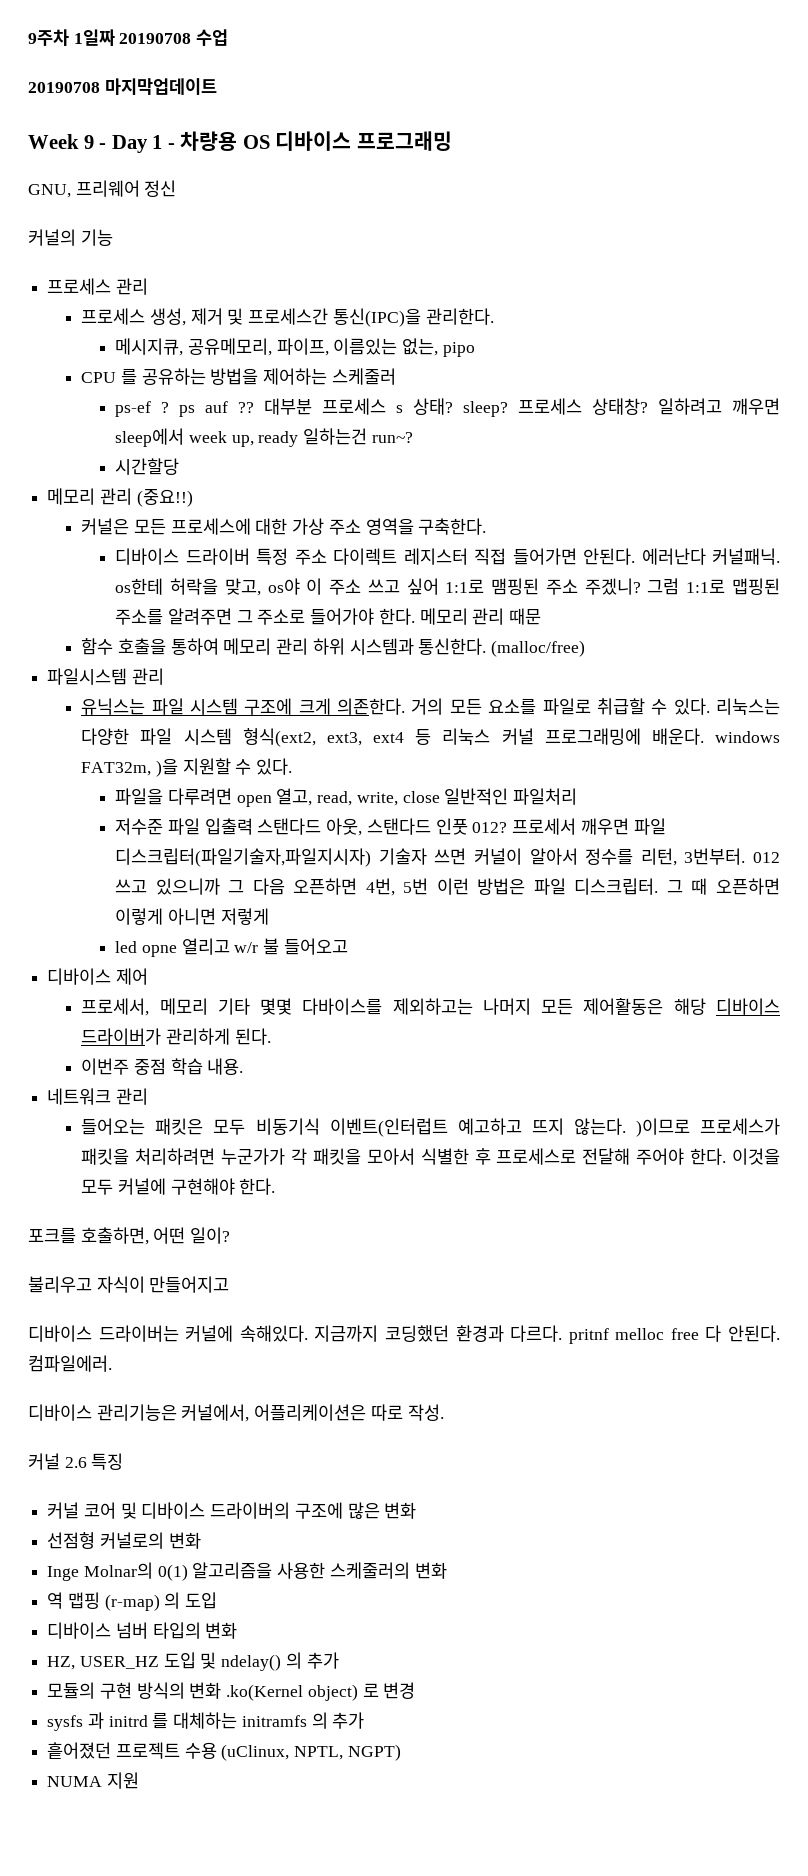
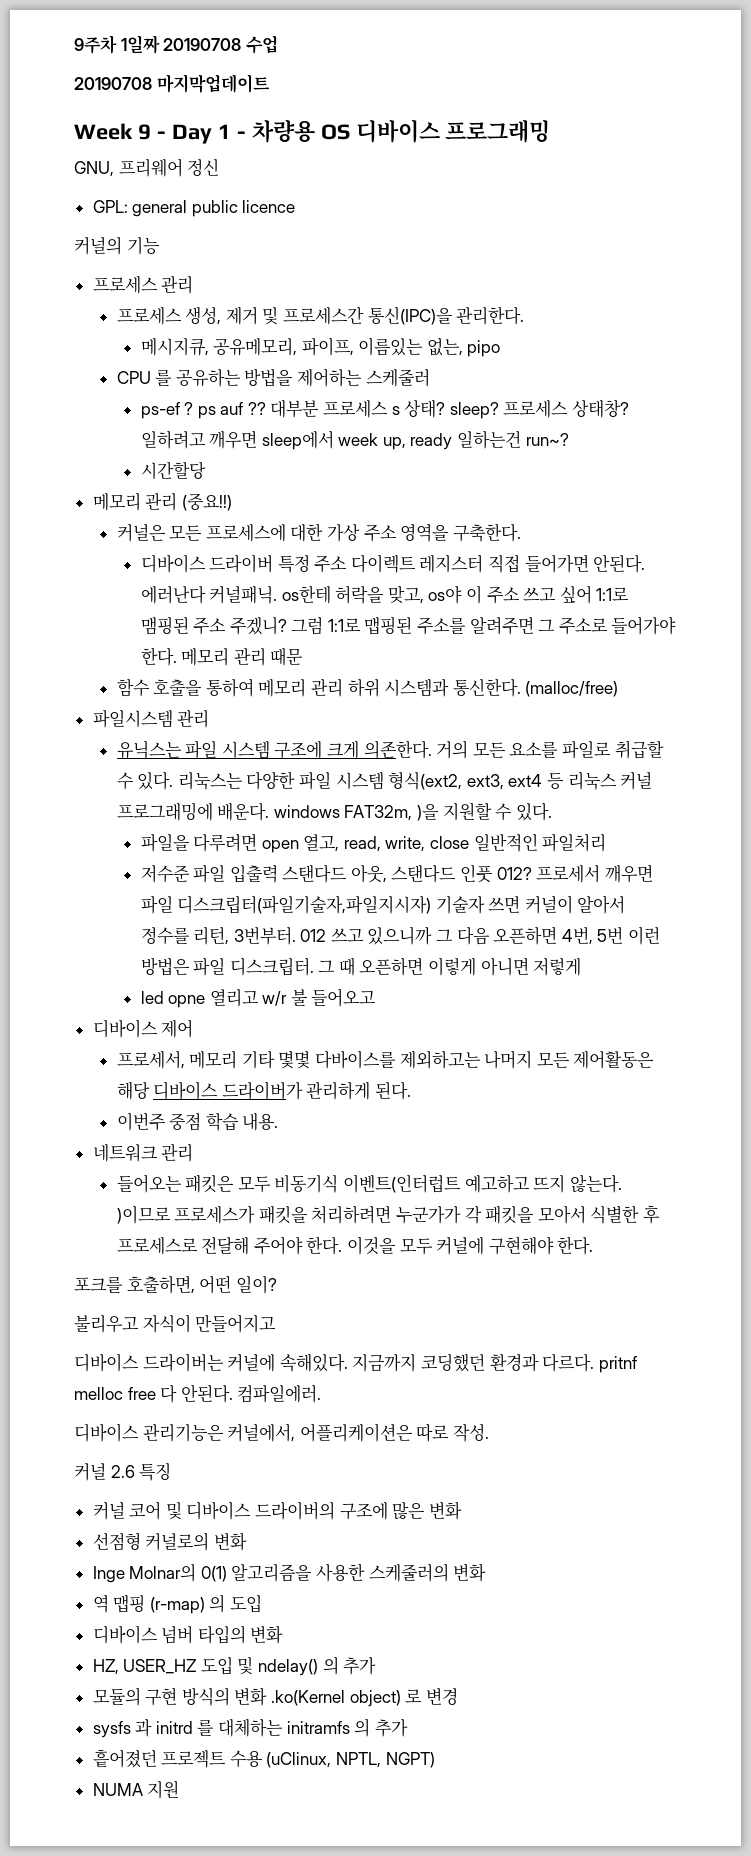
+ GPL: general public licence

